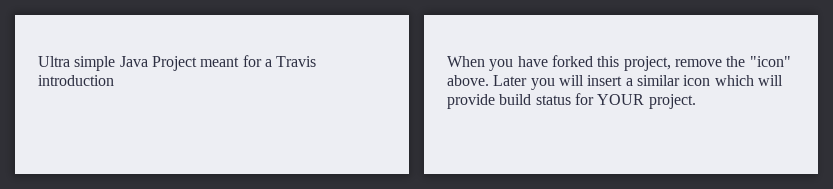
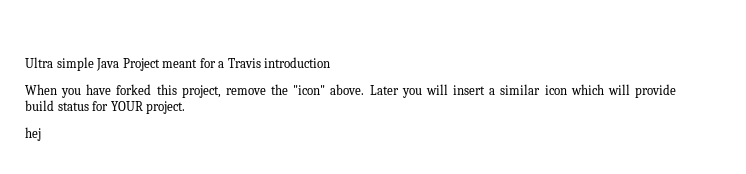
+ hej

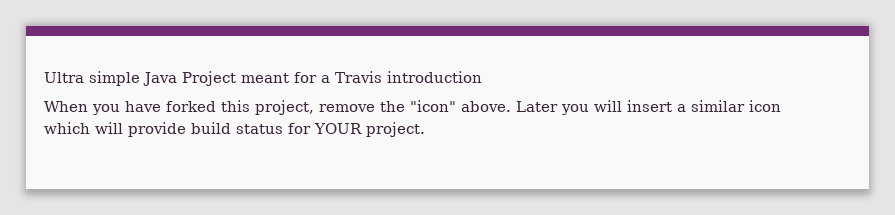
- hej

